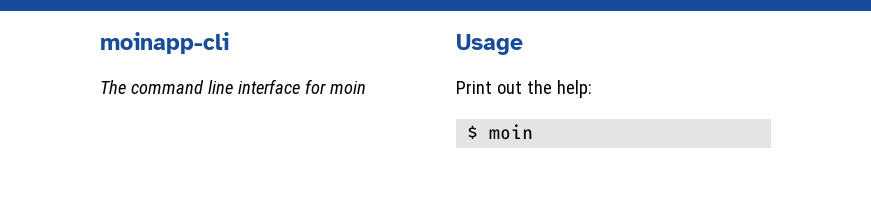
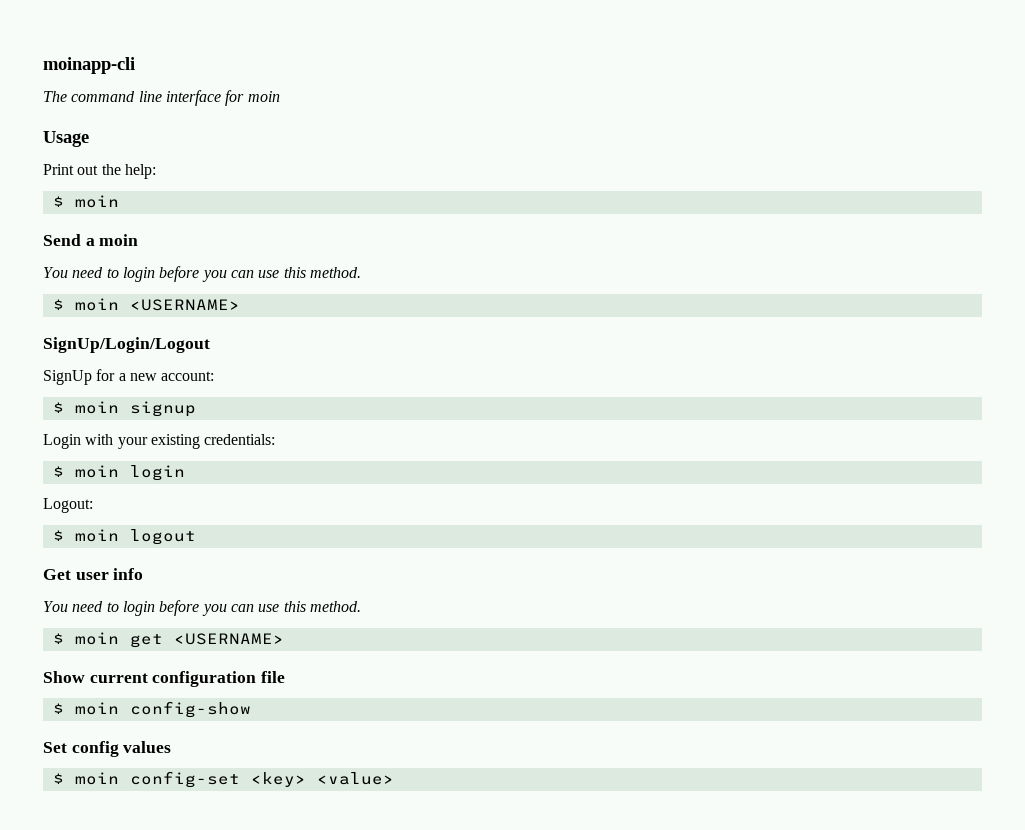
+ Send a moin
+ You need to login before you can use this method.
+ $ moin <USERNAME>
+ SignUp/Login/Logout
+ SignUp for a new account:
+ $ moin signup
+ Login with your existing credentials:
+ $ moin login
+ Logout:
+ $ moin logout
+ Get user info
+ You need to login before you can use this method.
+ $ moin get <USERNAME>
+ Show current configuration file
+ $ moin config-show
+ Set config values
+ $ moin config-set <key> <value>

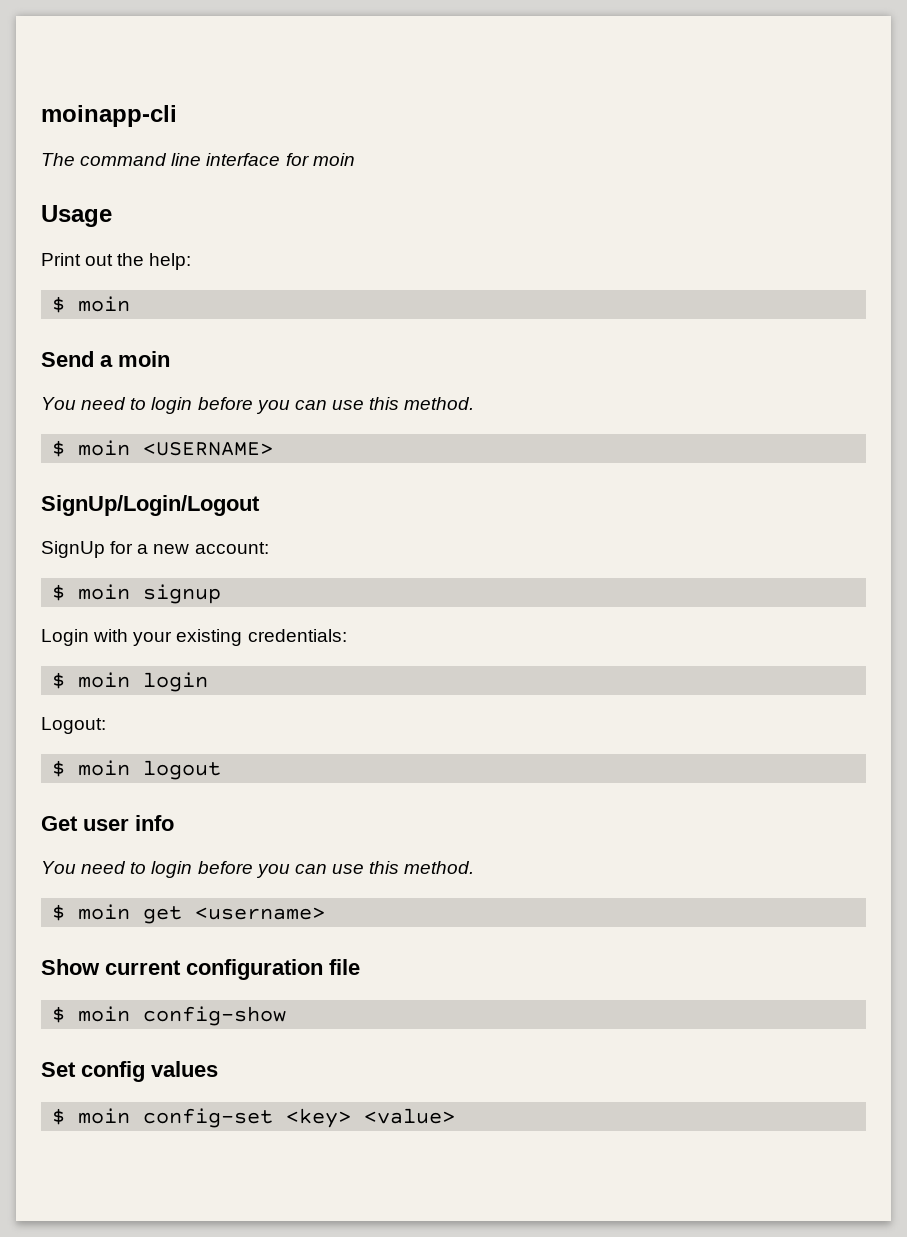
- $ moin get <USERNAME>
+ $ moin get <username>

